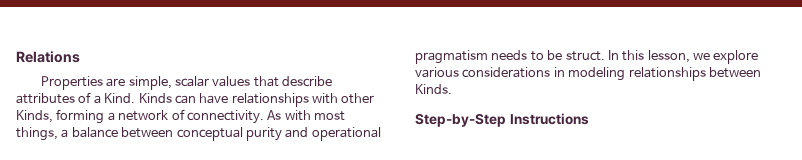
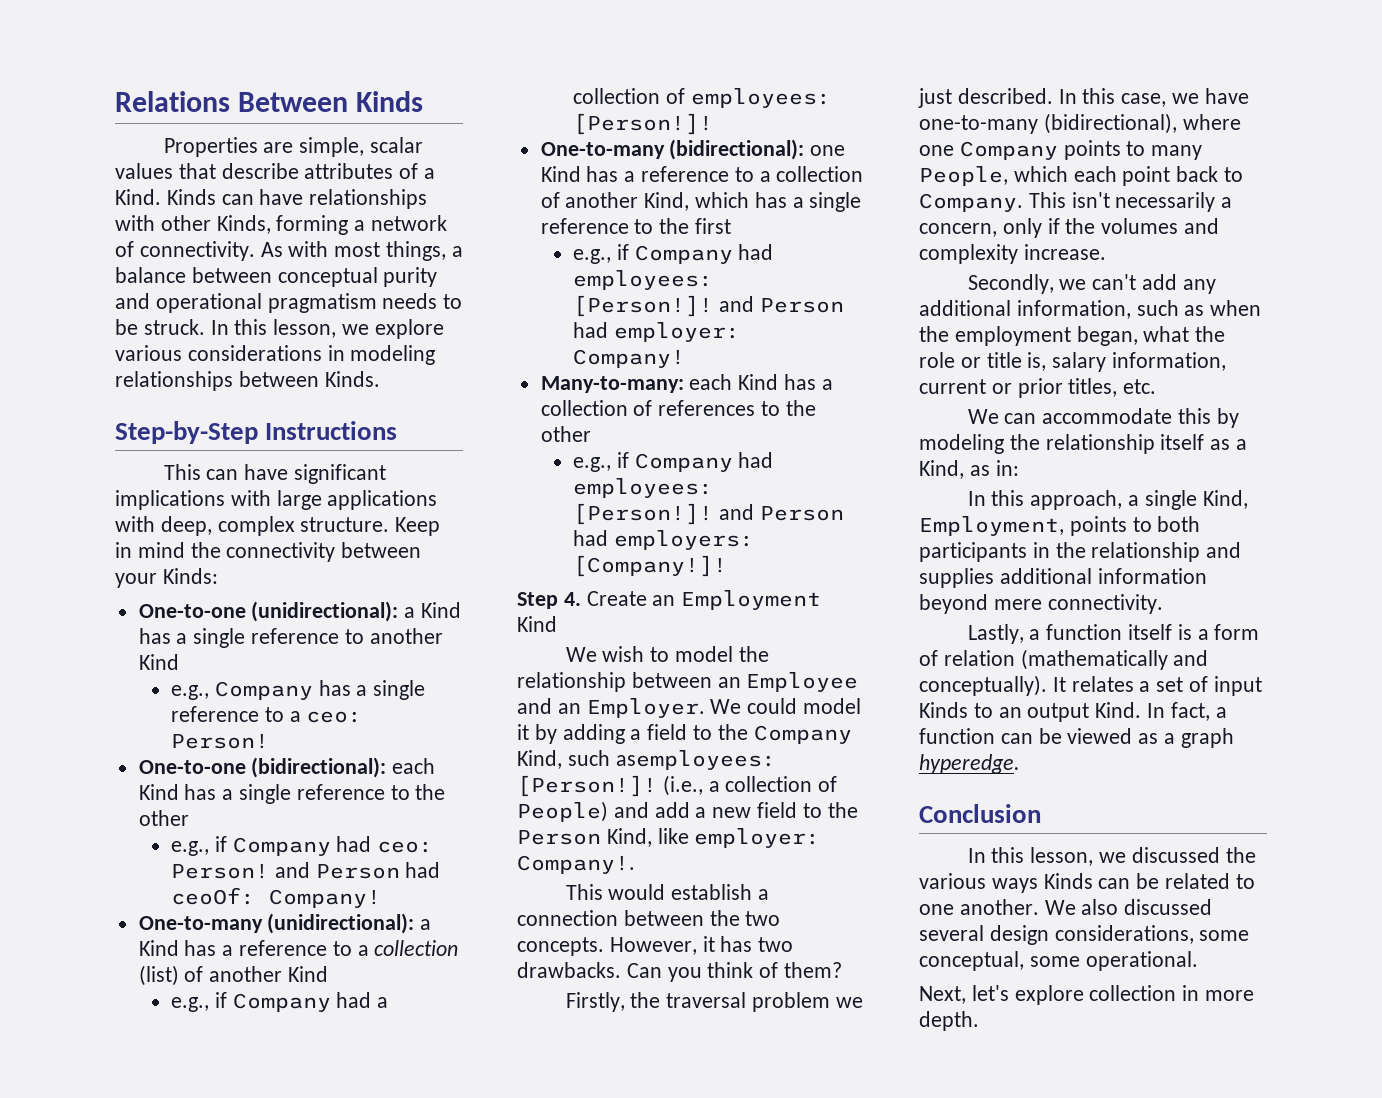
- Relations
+ Relations Between Kinds
- As with most things, a balance between conceptual purity and operational pragmatism needs to be struct.
+ As with most things, a balance between conceptual purity and operational pragmatism needs to be struck.
+ This can have significant implications with large applications with deep, complex structure. Keep in mind the connectivity between your Kinds:
+ One-to-one (unidirectional): a Kind has a single reference to another Kind
+ e.g., Company has a single reference to a ceo: Person!
+ One-to-one (bidirectional): each Kind has a single reference to the other
+ e.g., if Company had ceo: Person! and Person had ceoOf: Company!
+ One-to-many (unidirectional): a Kind has a reference to a collection (list) of another Kind
+ e.g., if Company had a collection of employees: [Person!]!
+ One-to-many (bidirectional): one Kind has a reference to a collection of another Kind, which has a single reference to the first
+ e.g., if Company had employees: [Person!]! and Person had employer: Company!
+ Many-to-many: each Kind has a collection of references to the other
+ e.g., if Company had employees: [Person!]! and Person had employers: [Company!]!
+ Step 4. Create an Employment Kind
+ We wish to model the relationship between an Employee and an Employer. We could model it by adding a field to the Company Kind, such asemployees: [Person!]! (i.e., a collection of People) and add a new field to the Person Kind, like employer: Company!.
+ This would establish a connection between the two concepts. However, it has two drawbacks. Can you think of them?
+ Firstly, the traversal problem we just described. In this case, we have one-to-many (bidirectional), where one Company points to many People, which each point back to Company. This isn't necessarily a concern, only if the volumes and complexity increase.
+ Secondly, we can't add any additional information, such as when the employment began, what the role or title is, salary information, current or prior titles, etc.
+ We can accommodate this by modeling the relationship itself as a Kind, as in:
+ In this approach, a single Kind, Employment, points to both participants in the relationship and supplies additional information beyond mere connectivity.
+ Lastly, a function itself is a form of relation (mathematically and conceptually). It relates a set of input Kinds to an output Kind. In fact, a function can be viewed as a graph hyperedge.
+ Conclusion
+ In this lesson, we discussed the various ways Kinds can be related to one another. We also discussed several design considerations, some conceptual, some operational.
+ Next, let's explore collection in more depth.

